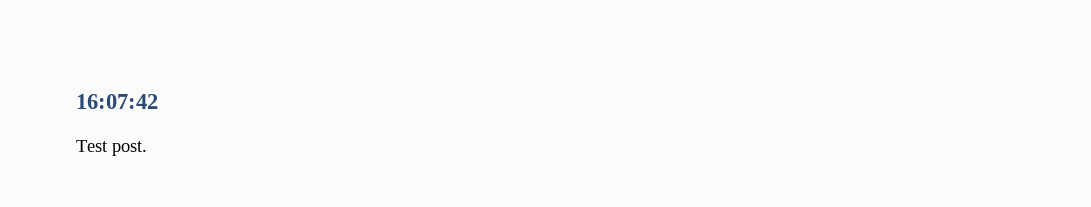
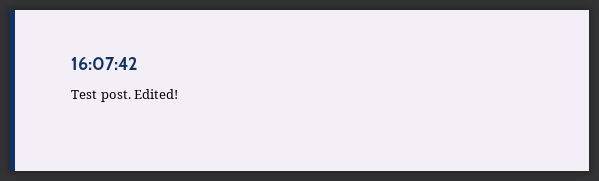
+ Edited!

